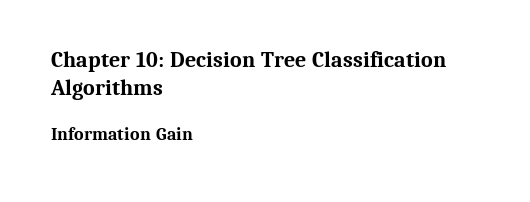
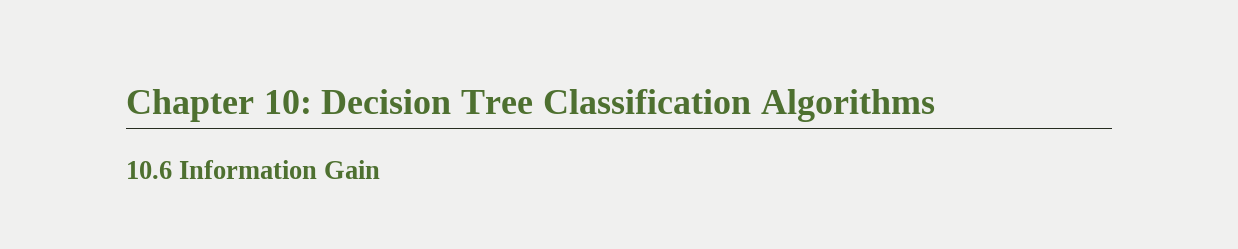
- Information Gain
+ 10.6 Information Gain

